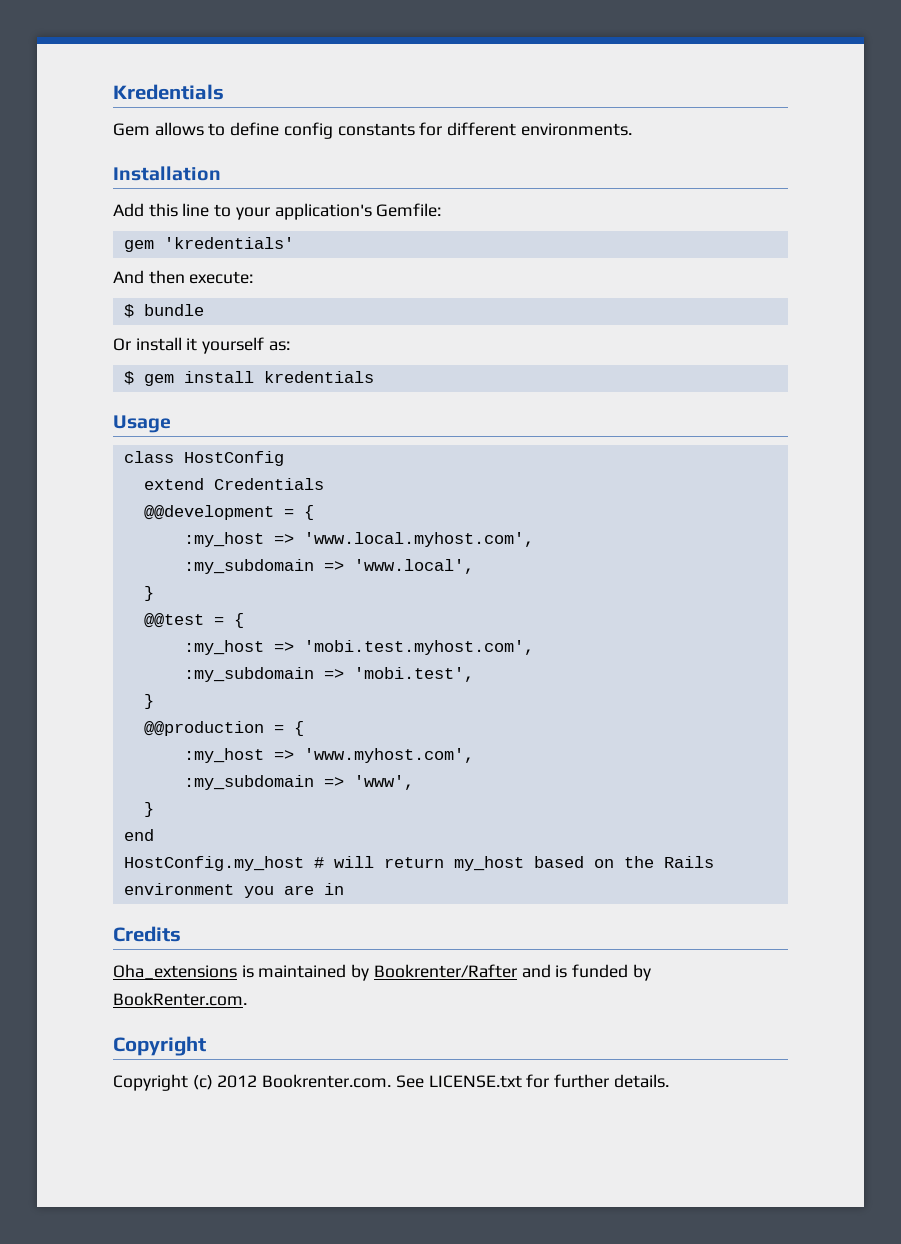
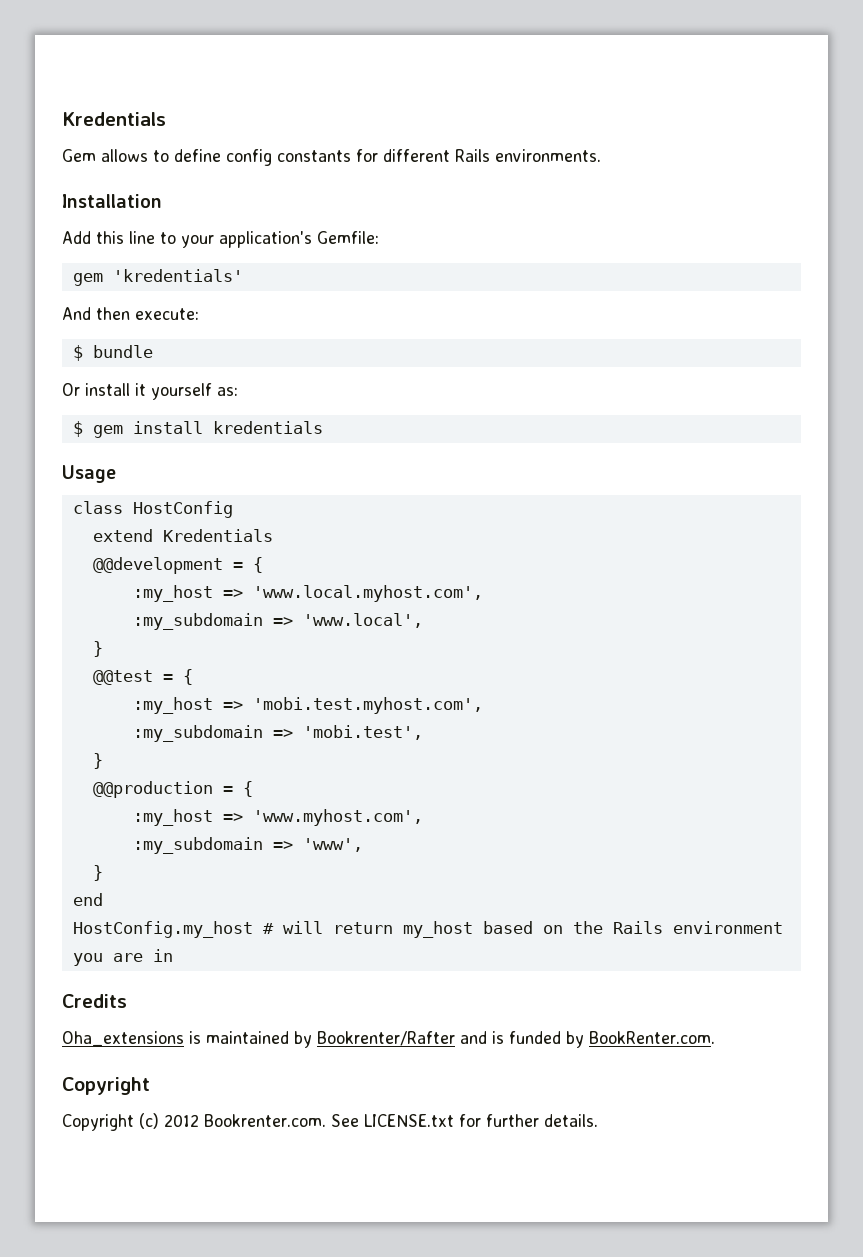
- Gem allows to define config constants for different environments.
+ Gem allows to define config constants for different Rails environments.
- extend Credentials
+ extend Kredentials

